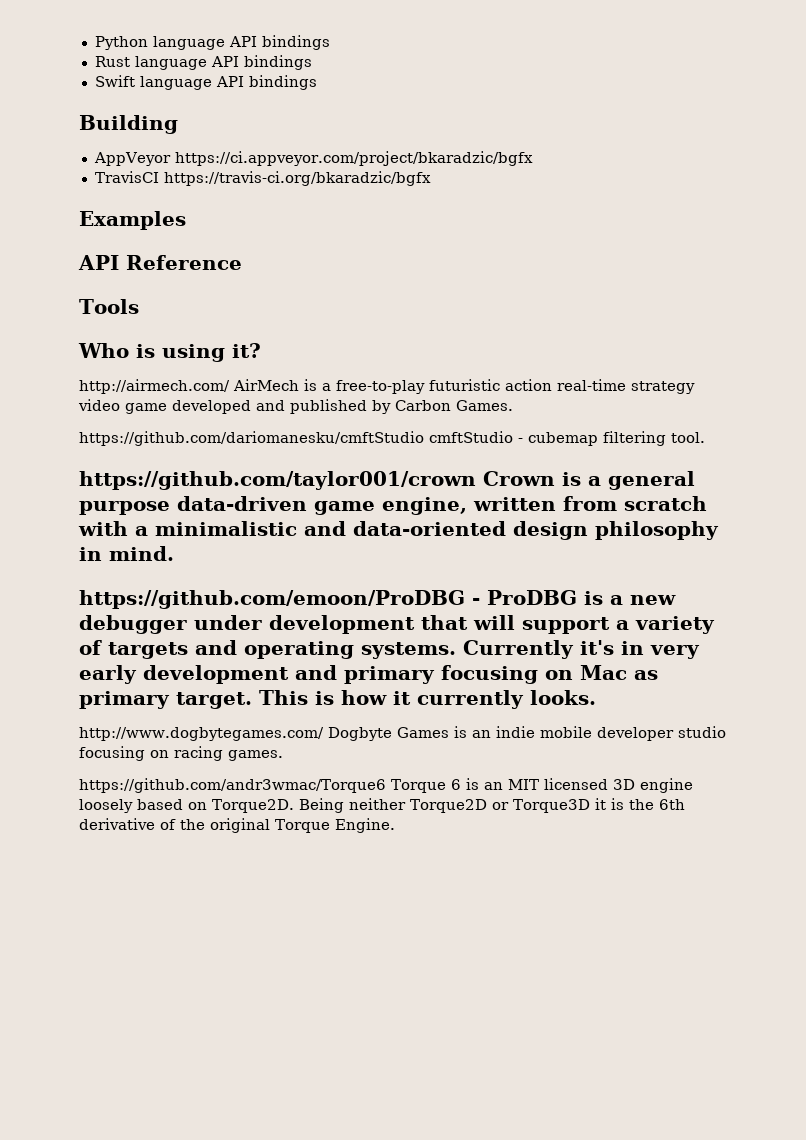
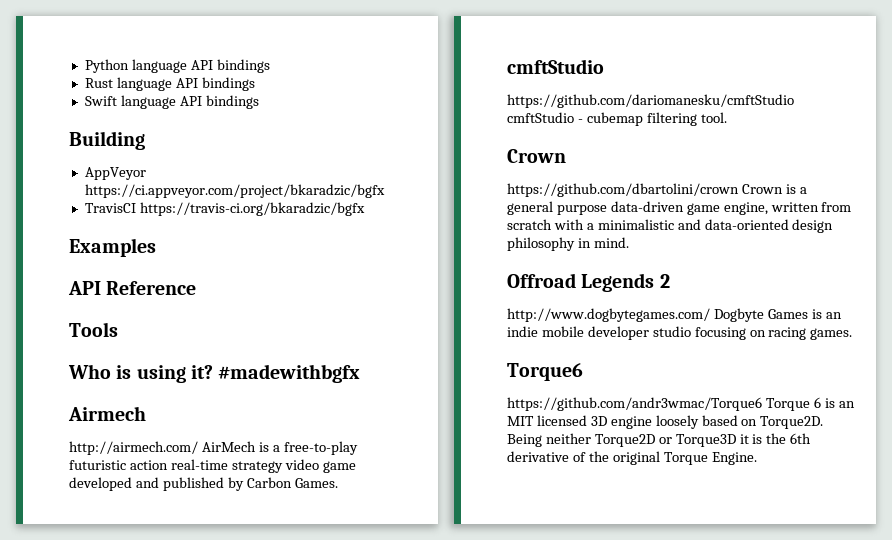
+ #madewithbgfx
+ Airmech
  http://airmech.com/ AirMech is a free-to-play futuristic action real-time strategy video game developed and published by Carbon Games.
+ cmftStudio
  https://github.com/dariomanesku/cmftStudio cmftStudio - cubemap filtering tool.
- https://github.com/taylor001/crown Crown is a general purpose data-driven game engine, written from scratch with a minimalistic and data-oriented design philosophy in mind.
+ Crown
+ https://github.com/dbartolini/crown Crown is a general purpose data-driven game engine, written from scratch with a minimalistic and data-oriented design philosophy in mind.
- https://github.com/emoon/ProDBG - ProDBG is a new debugger under development that will support a variety of targets and operating systems. Currently it's in very early development and primary focusing on Mac as primary target. This is how it currently looks.
+ Offroad Legends 2
+ Torque6

